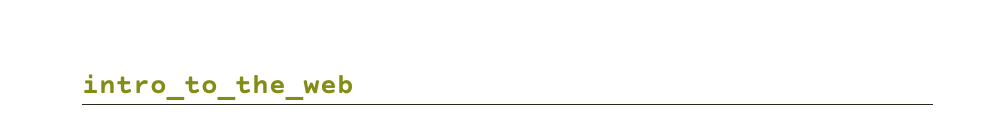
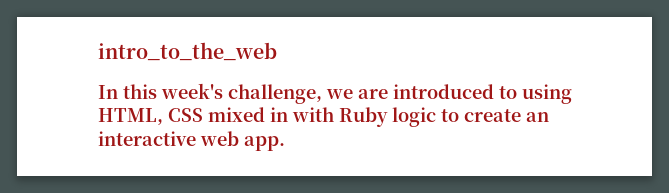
+ In this week's challenge, we are introduced to using HTML, CSS mixed in with Ruby logic to create an interactive web app.

